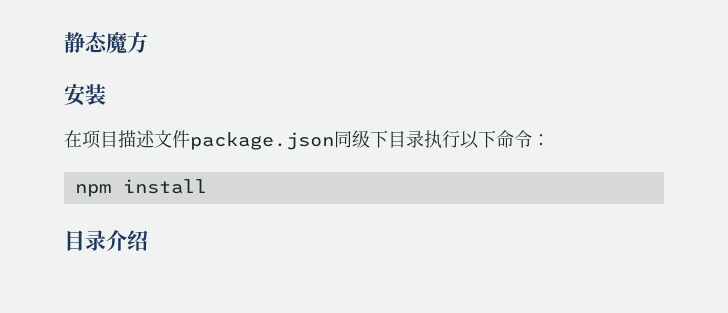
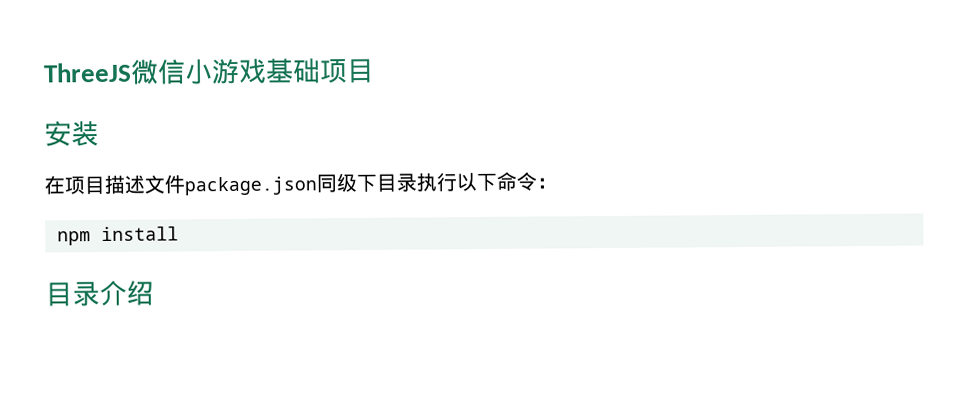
- 静态魔方
+ ThreeJS微信小游戏基础项目

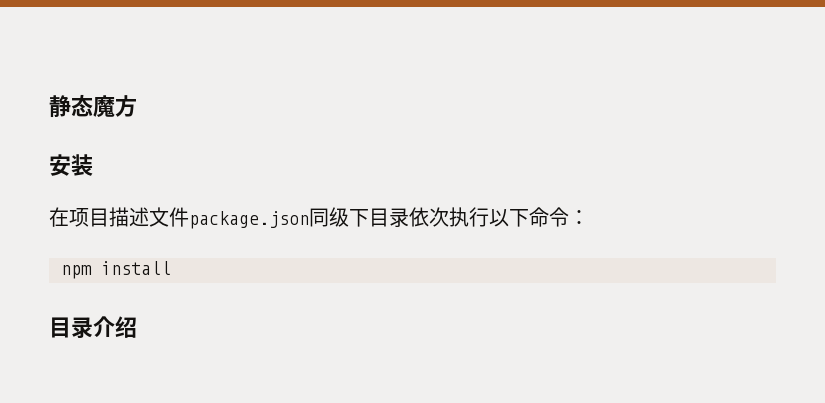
- ThreeJS微信小游戏基础项目
+ 静态魔方
- 在项目描述文件package.json同级下目录执行以下命令：
+ 在项目描述文件package.json同级下目录依次执行以下命令：

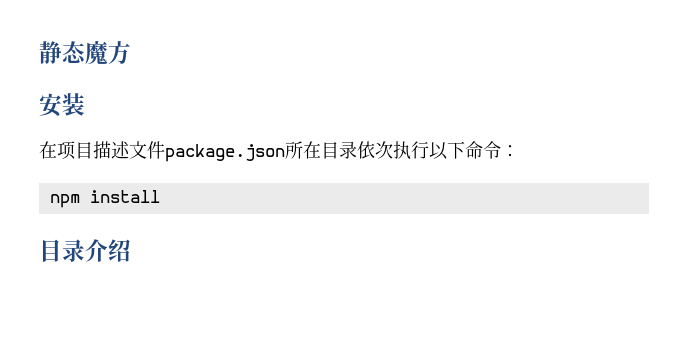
- 在项目描述文件package.json同级下目录依次执行以下命令：
+ 在项目描述文件package.json所在目录依次执行以下命令：

